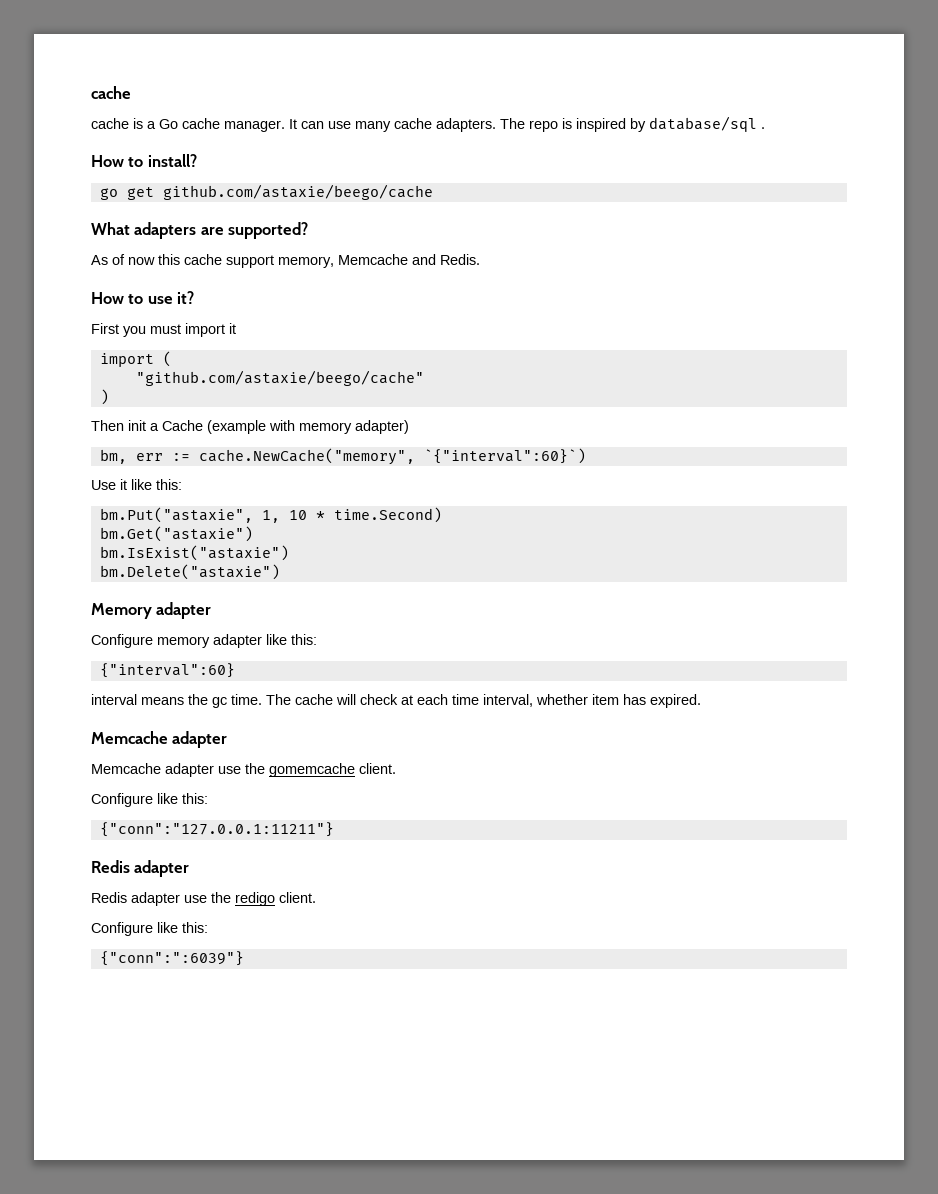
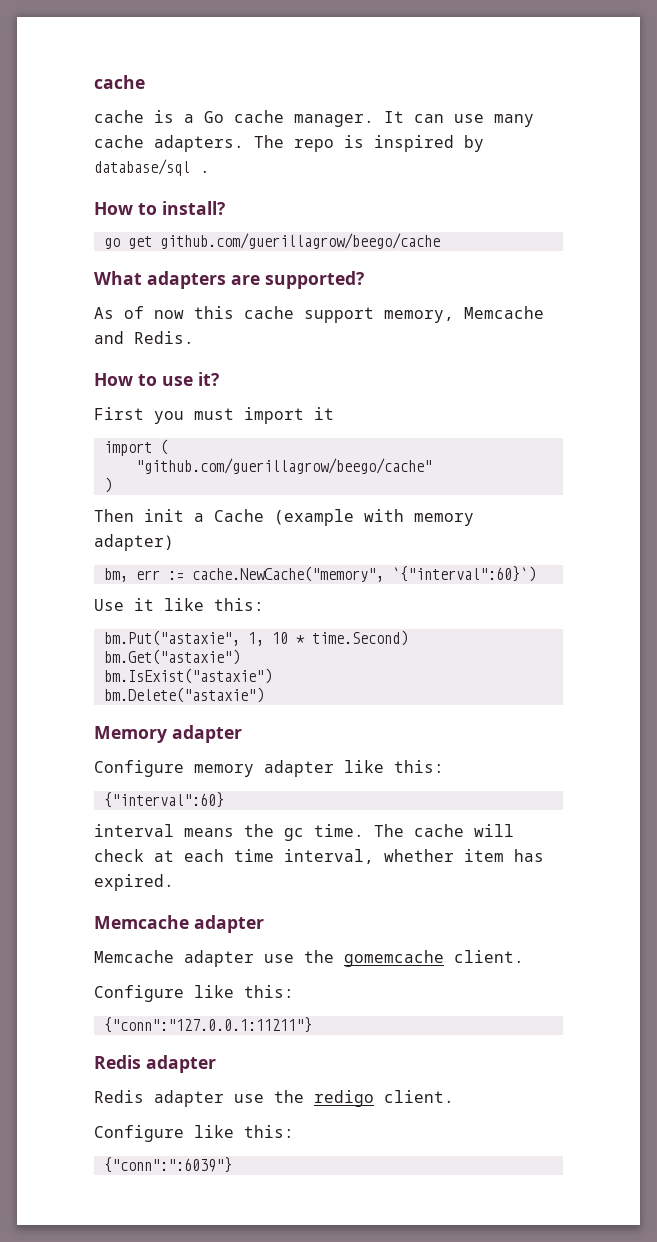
- go get github.com/astaxie/beego/cache
+ go get github.com/guerillagrow/beego/cache
- "github.com/astaxie/beego/cache"
+ "github.com/guerillagrow/beego/cache"

